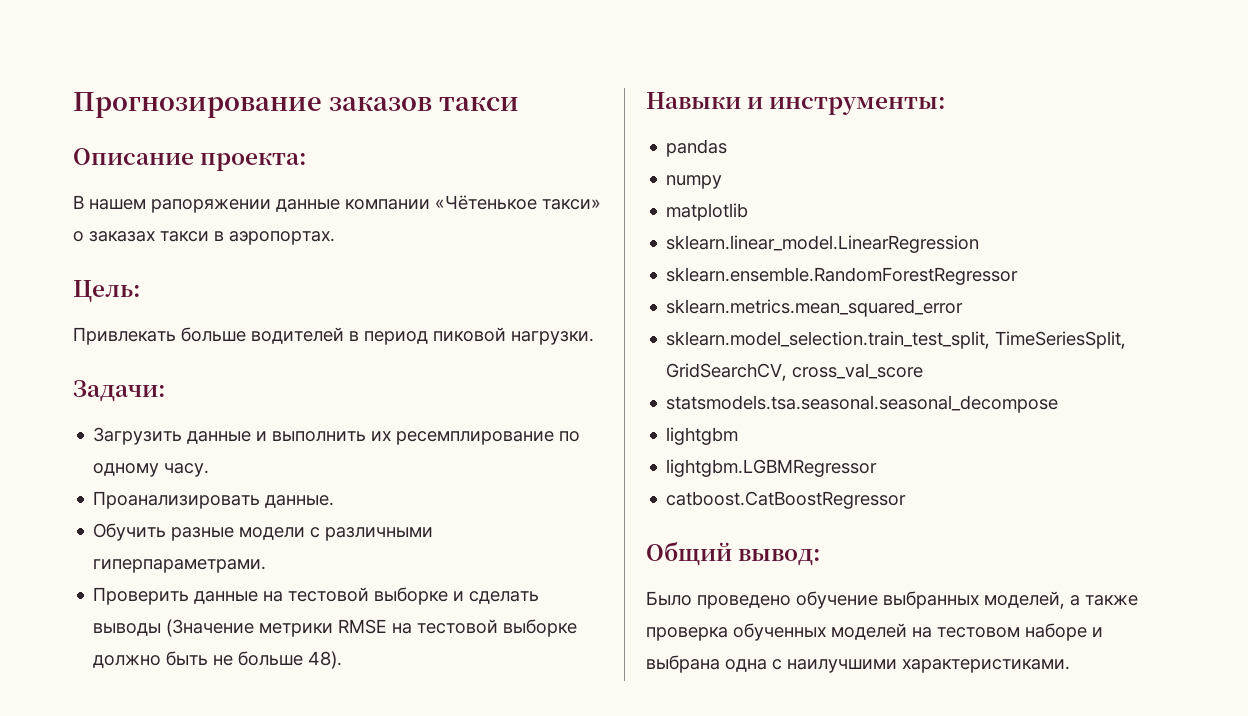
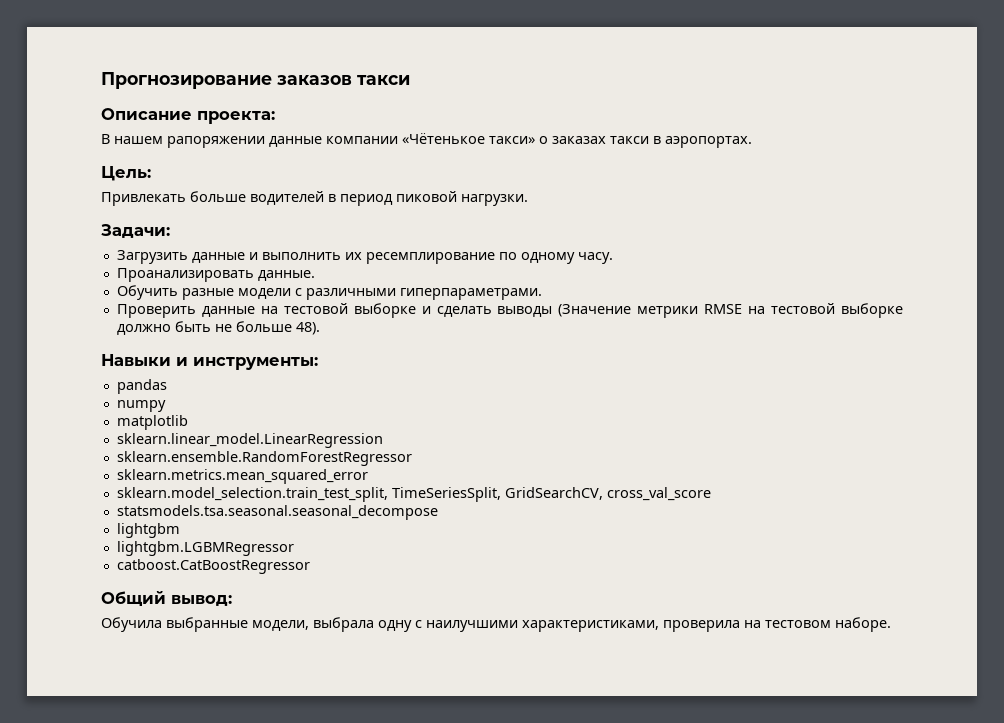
- Было проведено обучение выбранных моделей, а также проверка обученных моделей на тестовом наборе и выбрана одна с наилучшими характеристиками.
+ Обучила выбранные модели, выбрала одну с наилучшими характеристиками, проверила на тестовом наборе.

